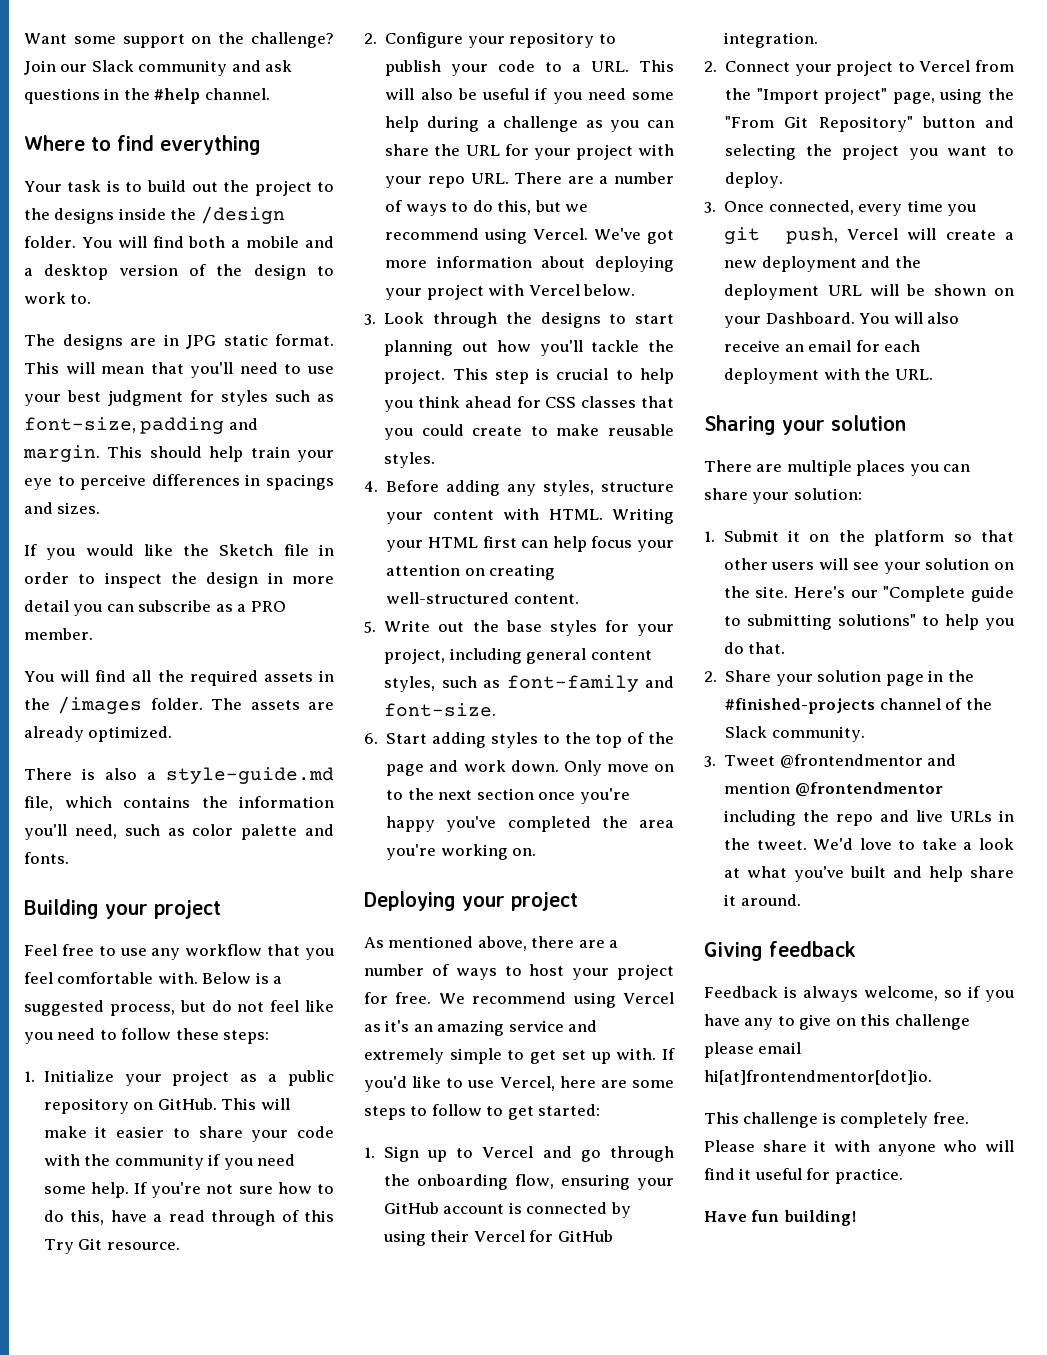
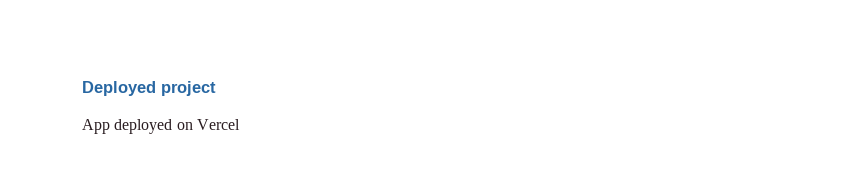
- Want some support on the challenge? Join our Slack community and ask questions in the #help channel.
- Where to find everything
- Your task is to build out the project to the designs inside the /design folder. You will find both a mobile and a desktop version of the design to work to.
- The designs are in JPG static format. This will mean that you'll need to use your best judgment for styles such as font-size, padding and margin. This should help train your eye to perceive differences in spacings and sizes.
- If you would like the Sketch file in order to inspect the design in more detail you can subscribe as a PRO member.
- You will find all the required assets in the /images folder. The assets are already optimized.
- There is also a style-guide.md file, which contains the information you'll need, such as color palette and fonts.
- Building your project
- Feel free to use any workflow that you feel comfortable with. Below is a suggested process, but do not feel like you need to follow these steps:
- 1. Initialize your project as a public repository on GitHub. This will make it easier to share your code with the community if you need some help. If you're not sure how to do this, have a read through of this Try Git resource.
- 2. Configure your repository to publish your code to a URL. This will also be useful if you need some help during a challenge as you can share the URL for your project with your repo URL. There are a number of ways to do this, but we recommend using Vercel. We've got more information about deploying your project with Vercel below.
- 3. Look through the designs to start planning out how you'll tackle the project. This step is crucial to help you think ahead for CSS classes that you could create to make reusable styles.
- 4. Before adding any styles, structure your content with HTML. Writing your HTML first can help focus your attention on creating well-structured content.
- 5. Write out the base styles for your project, including general content styles, such as font-family and font-size.
- 6. Start adding styles to the top of the page and work down. Only move on to the next section once you're happy you've completed the area you're working on.
- Deploying your project
- As mentioned above, there are a number of ways to host your project for free. We recommend using Vercel as it's an amazing service and extremely simple to get set up with. If you'd like to use Vercel, here are some steps to follow to get started:
- 1. Sign up to Vercel and go through the onboarding flow, ensuring your GitHub account is connected by using their Vercel for GitHub integration.
- 2. Connect your project to Vercel from the "Import project" page, using the "From Git Repository" button and selecting the project you want to deploy.
- 3. Once connected, every time you git push, Vercel will create a new deployment and the deployment URL will be shown on your Dashboard. You will also receive an email for each deployment with the URL.
- Sharing your solution
- There are multiple places you can share your solution:
- 1. Submit it on the platform so that other users will see your solution on the site. Here's our "Complete guide to submitting solutions" to help you do that.
- 2. Share your solution page in the #finished-projects channel of the Slack community.
- 3. Tweet @frontendmentor and mention @frontendmentor including the repo and live URLs in the tweet. We'd love to take a look at what you've built and help share it around.
- Giving feedback
- Feedback is always welcome, so if you have any to give on this challenge please email hi[at]frontendmentor[dot]io.
- This challenge is completely free. Please share it with anyone who will find it useful for practice.
- Have fun building!
+ Deployed project
+ App deployed on Vercel

